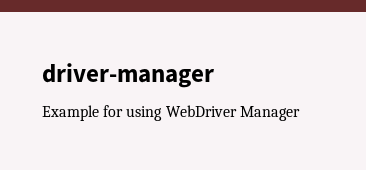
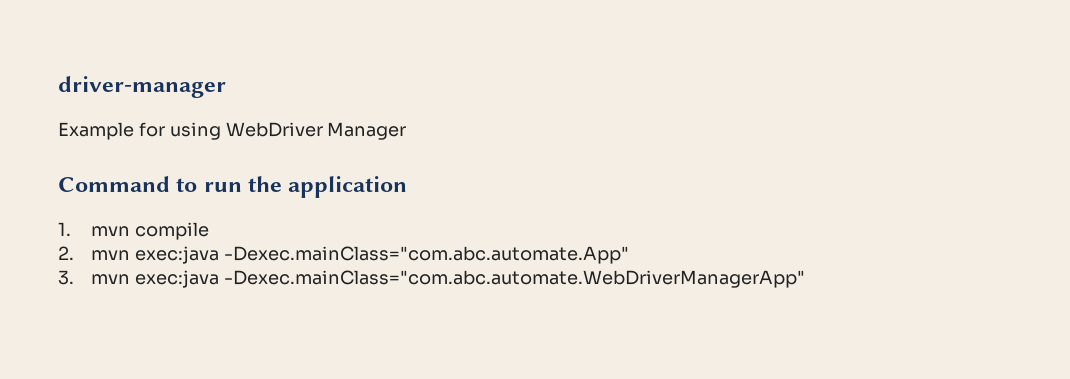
+ Command to run the application
+ 1. mvn compile
+ 2. mvn exec:java -Dexec.mainClass="com.abc.automate.App"
+ 3. mvn exec:java -Dexec.mainClass="com.abc.automate.WebDriverManagerApp"

